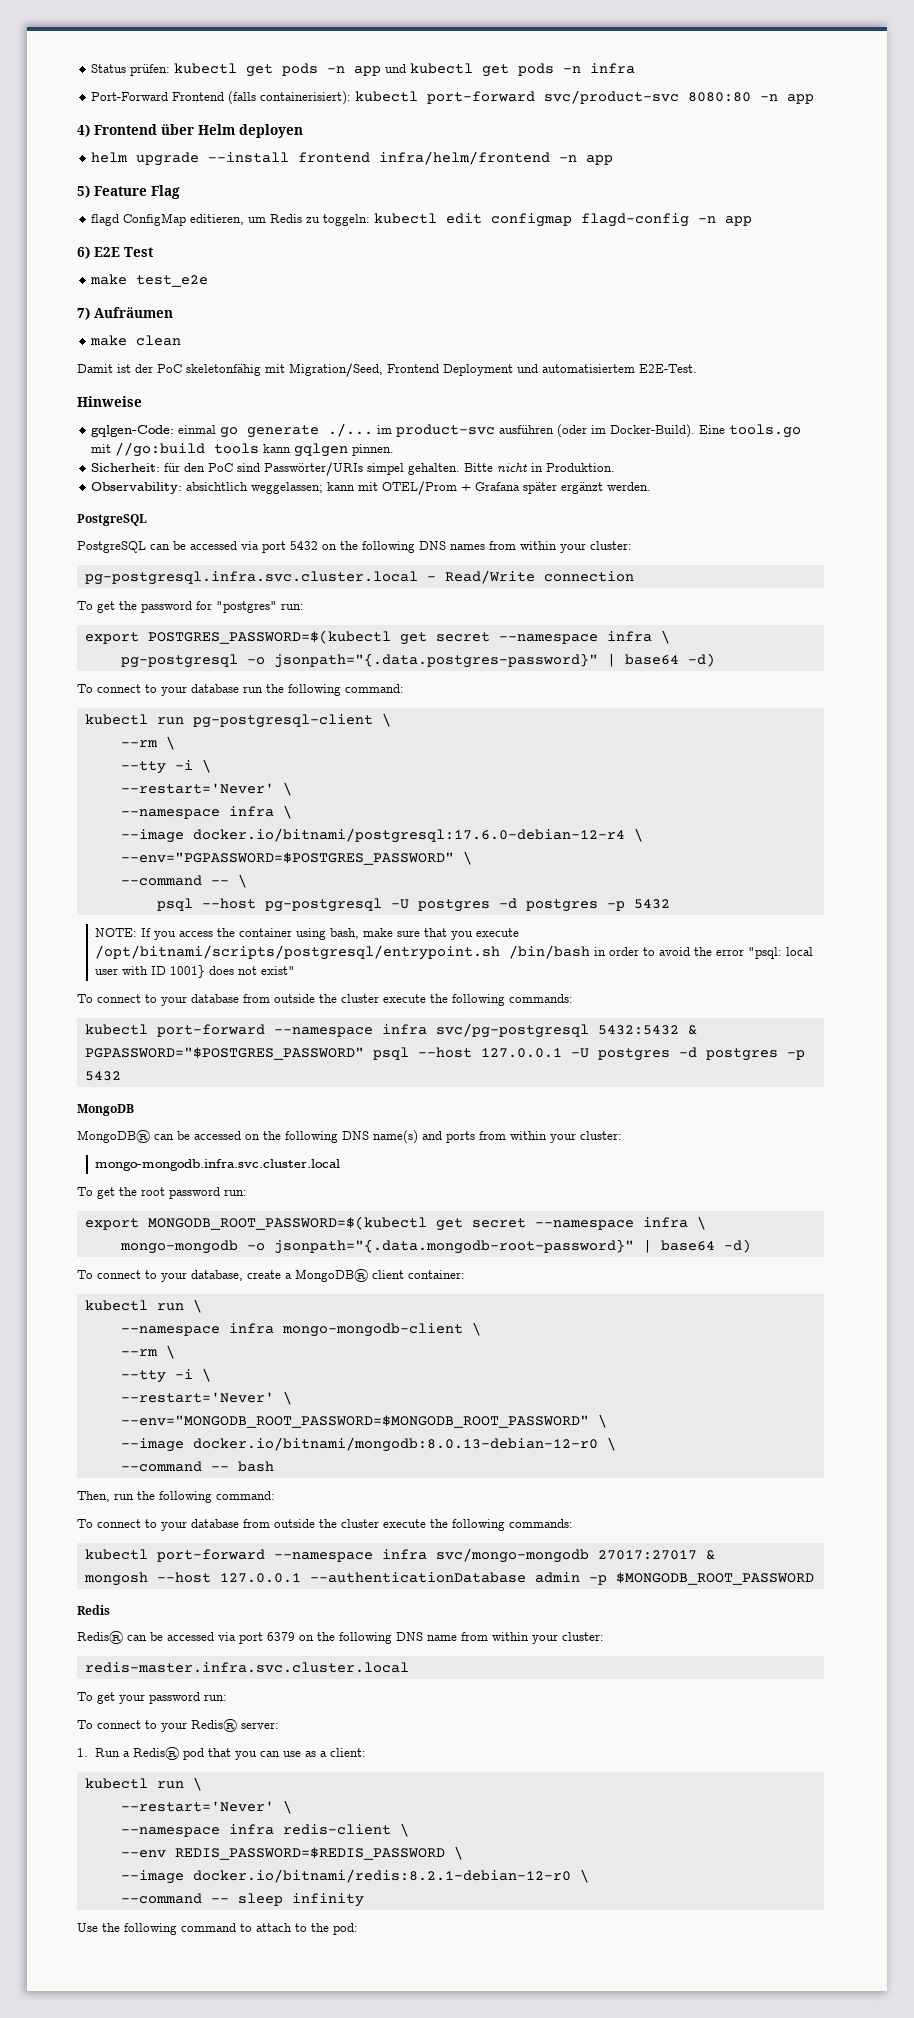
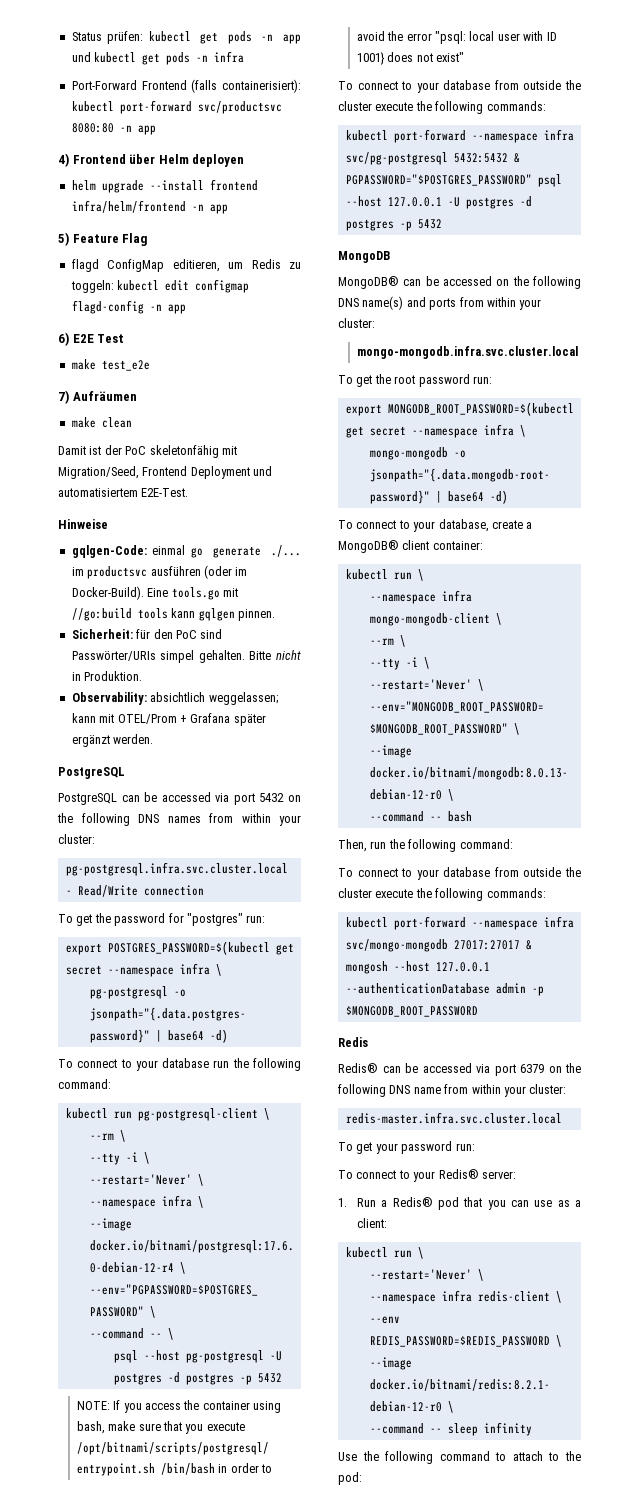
- Port-Forward Frontend (falls containerisiert): kubectl port-forward svc/product-svc 8080:80 -n app
+ Port-Forward Frontend (falls containerisiert): kubectl port-forward svc/productsvc 8080:80 -n app
- gqlgen-Code: einmal go generate ./... im product-svc ausführen (oder im Docker-Build).
+ gqlgen-Code: einmal go generate ./... im productsvc ausführen (oder im Docker-Build).

